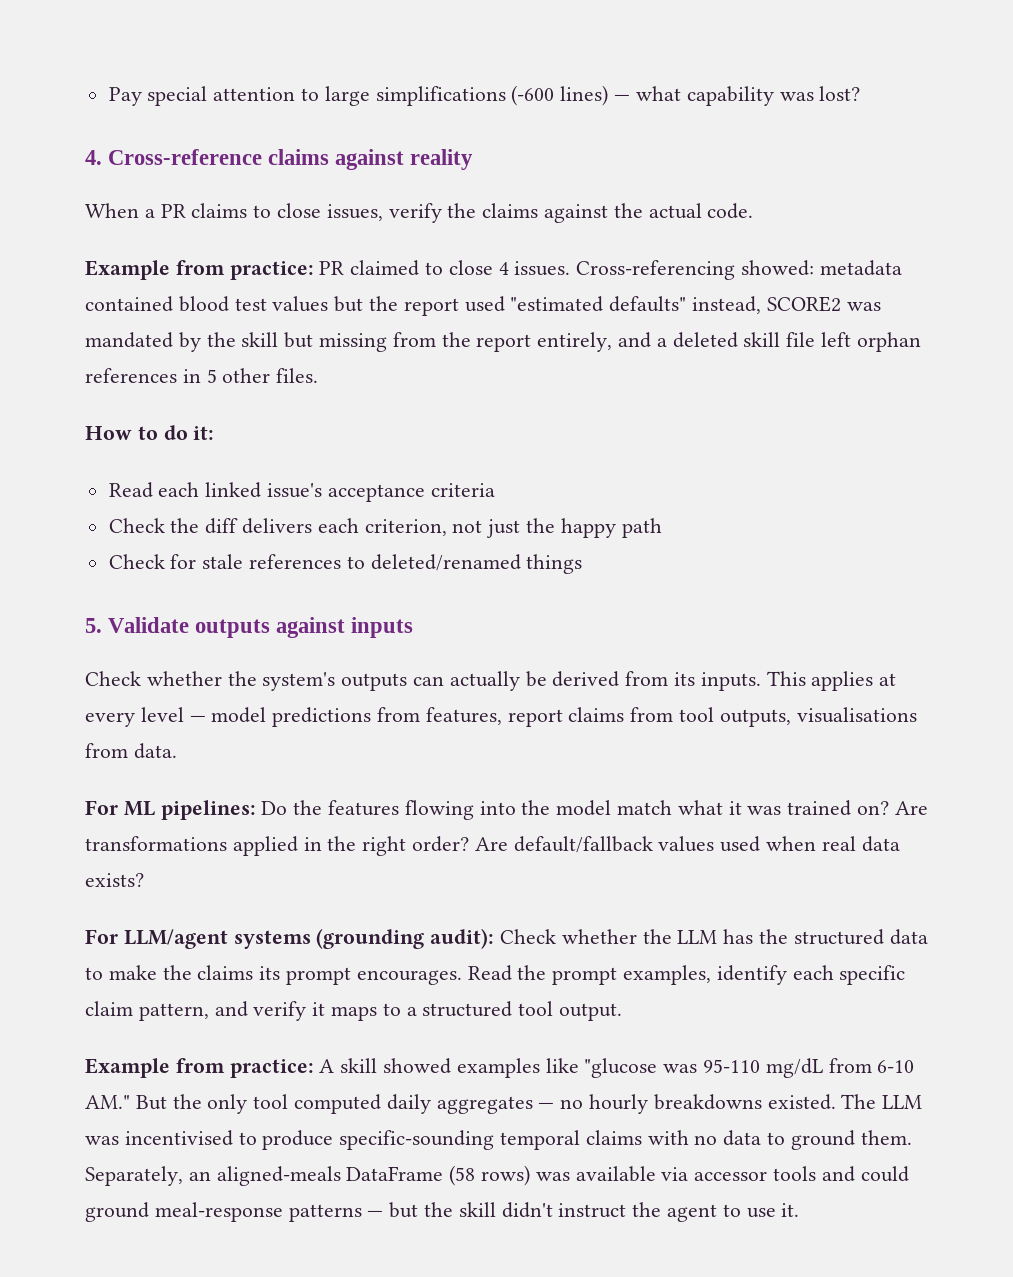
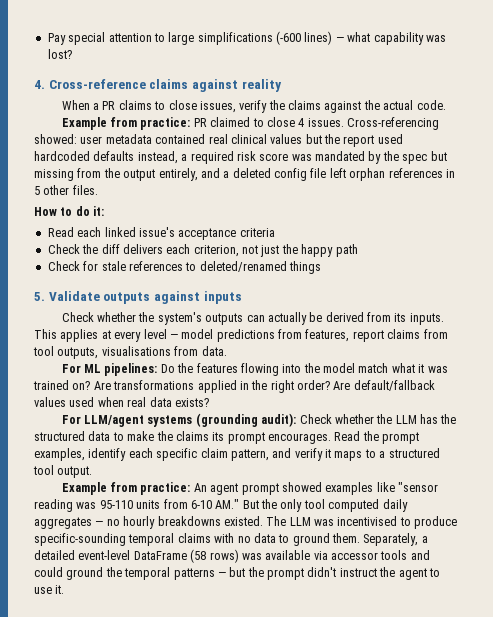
- Cross-referencing showed: metadata contained blood test values but the report used "estimated defaults" instead, SCORE2 was mandated by the skill but missing from the report entirely, and a deleted skill file left orphan references in 5 other files.
+ Cross-referencing showed: user metadata contained real clinical values but the report used hardcoded defaults instead, a required risk score was mandated by the spec but missing from the output entirely, and a deleted config file left orphan references in 5 other files.
- Example from practice: A skill showed examples like "glucose was 95-110 mg/dL from 6-10 AM." But the only tool computed daily aggregates — no hourly breakdowns existed.
+ Example from practice: An agent prompt showed examples like "sensor reading was 95-110 units from 6-10 AM." But the only tool computed daily aggregates — no hourly breakdowns existed.
- Separately, an aligned-meals DataFrame (58 rows) was available via accessor tools and could ground meal-response patterns — but the skill didn't instruct the agent to use it.
+ Separately, a detailed event-level DataFrame (58 rows) was available via accessor tools and could ground the temporal patterns — but the prompt didn't instruct the agent to use it.

